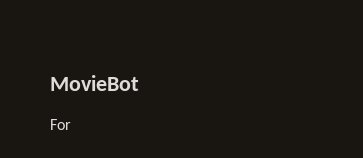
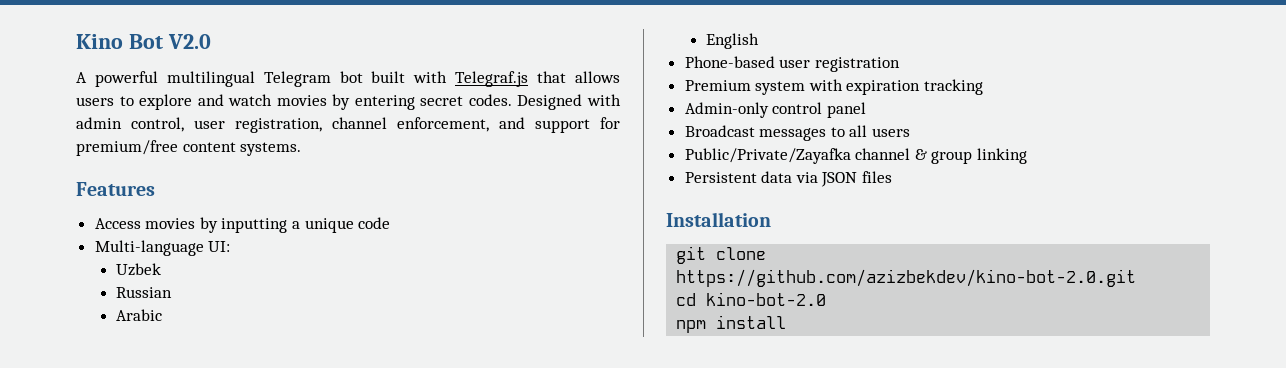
- MovieBot
- For
+ Kino Bot V2.0
+ A powerful multilingual Telegram bot built with Telegraf.js that allows users to explore and watch movies by entering secret codes. Designed with admin control, user registration, channel enforcement, and support for premium/free content systems.
+ Features
+ Access movies by inputting a unique code
+ Multi-language UI:
+ Uzbek
+ Russian
+ Arabic
+ English
+ Phone-based user registration
+ Premium system with expiration tracking
+ Admin-only control panel
+ Broadcast messages to all users
+ Public/Private/Zayafka channel & group linking
+ Persistent data via JSON files
+ Installation
+ git clone https://github.com/azizbekdev/kino-bot-2.0.git
+ cd kino-bot-2.0
+ npm install

